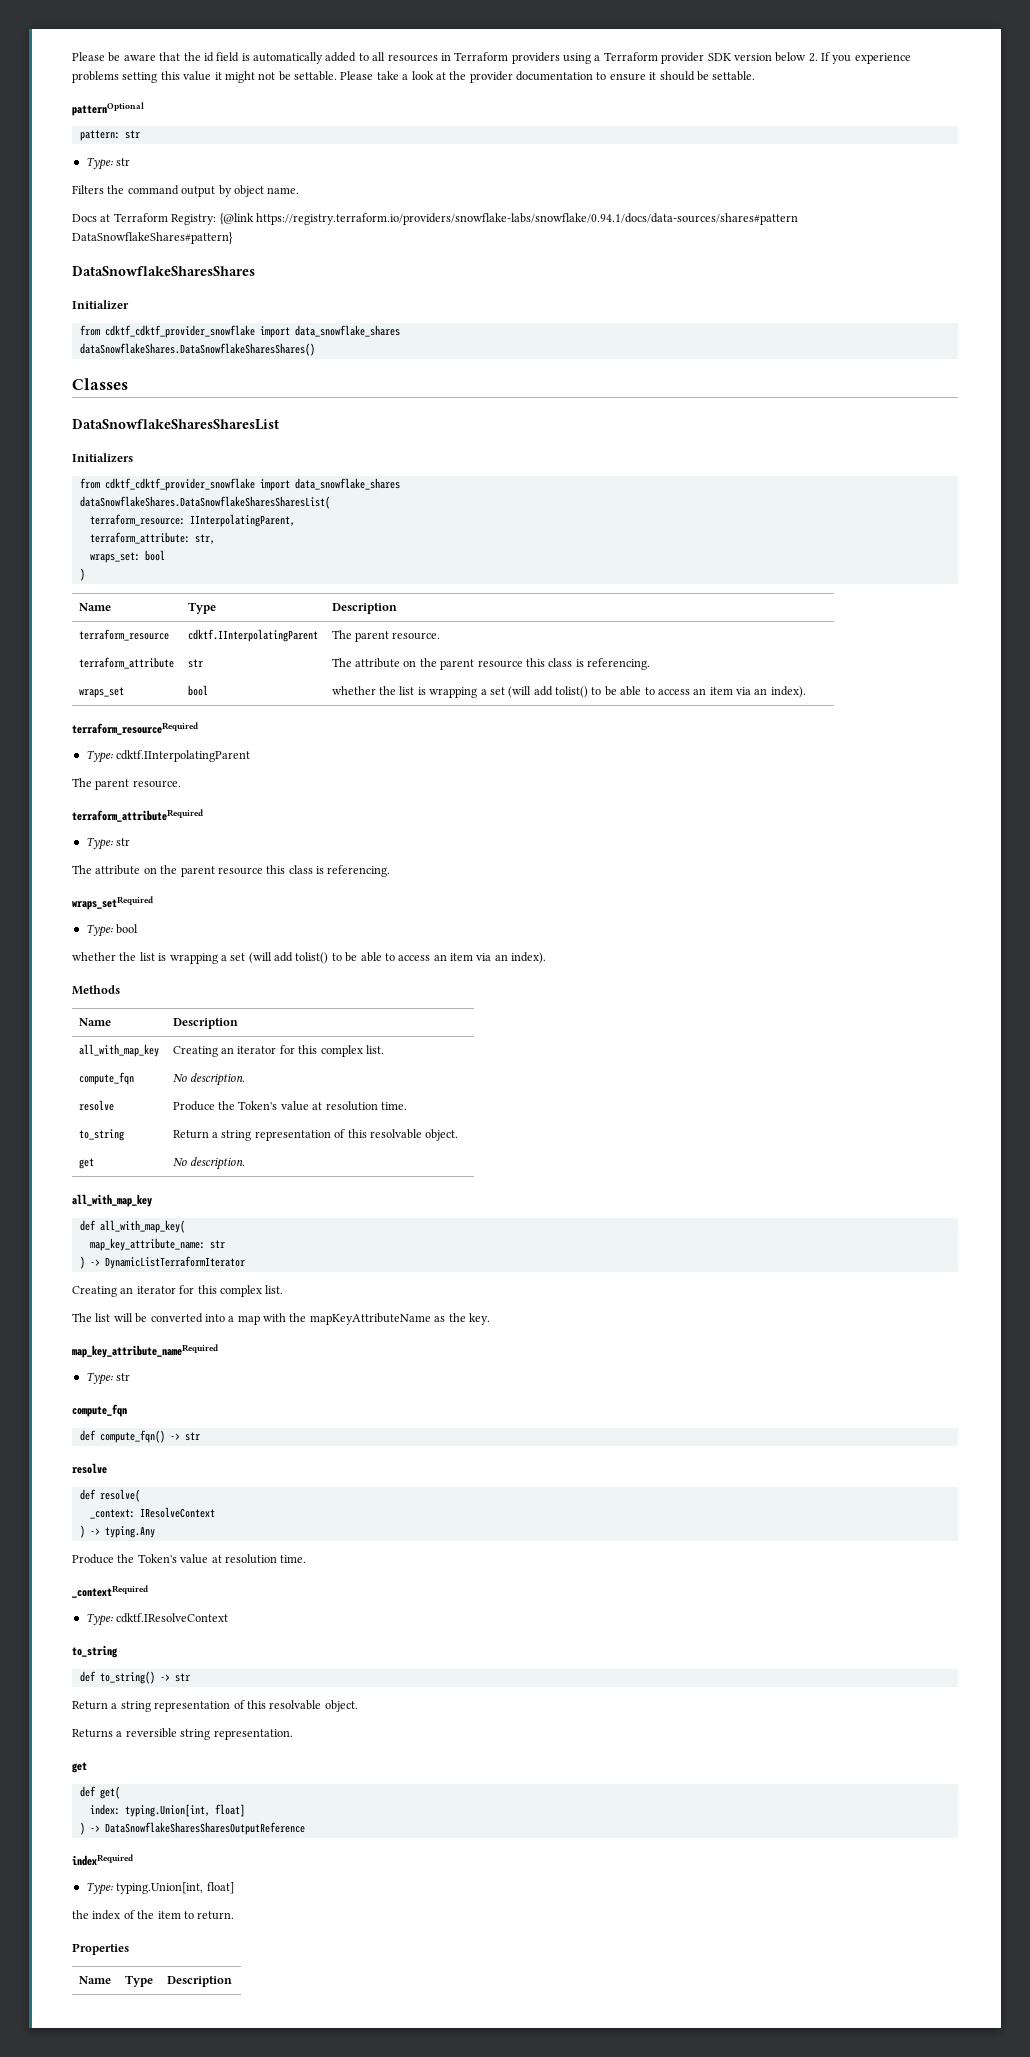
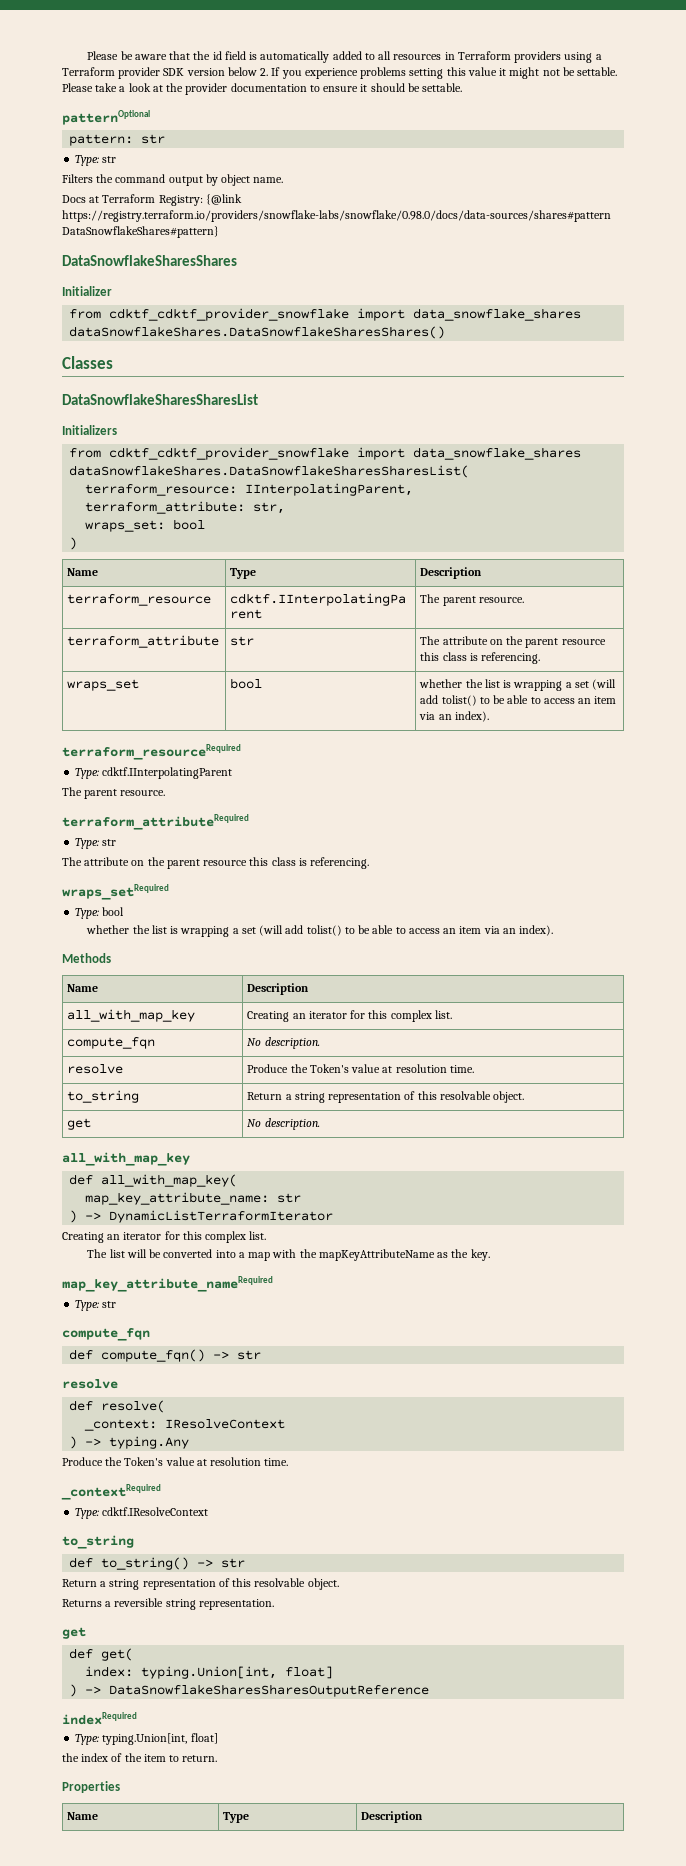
- Docs at Terraform Registry: {@link https://registry.terraform.io/providers/snowflake-labs/snowflake/0.94.1/docs/data-sources/shares#pattern DataSnowflakeShares#pattern}
+ Docs at Terraform Registry: {@link https://registry.terraform.io/providers/snowflake-labs/snowflake/0.98.0/docs/data-sources/shares#pattern DataSnowflakeShares#pattern}

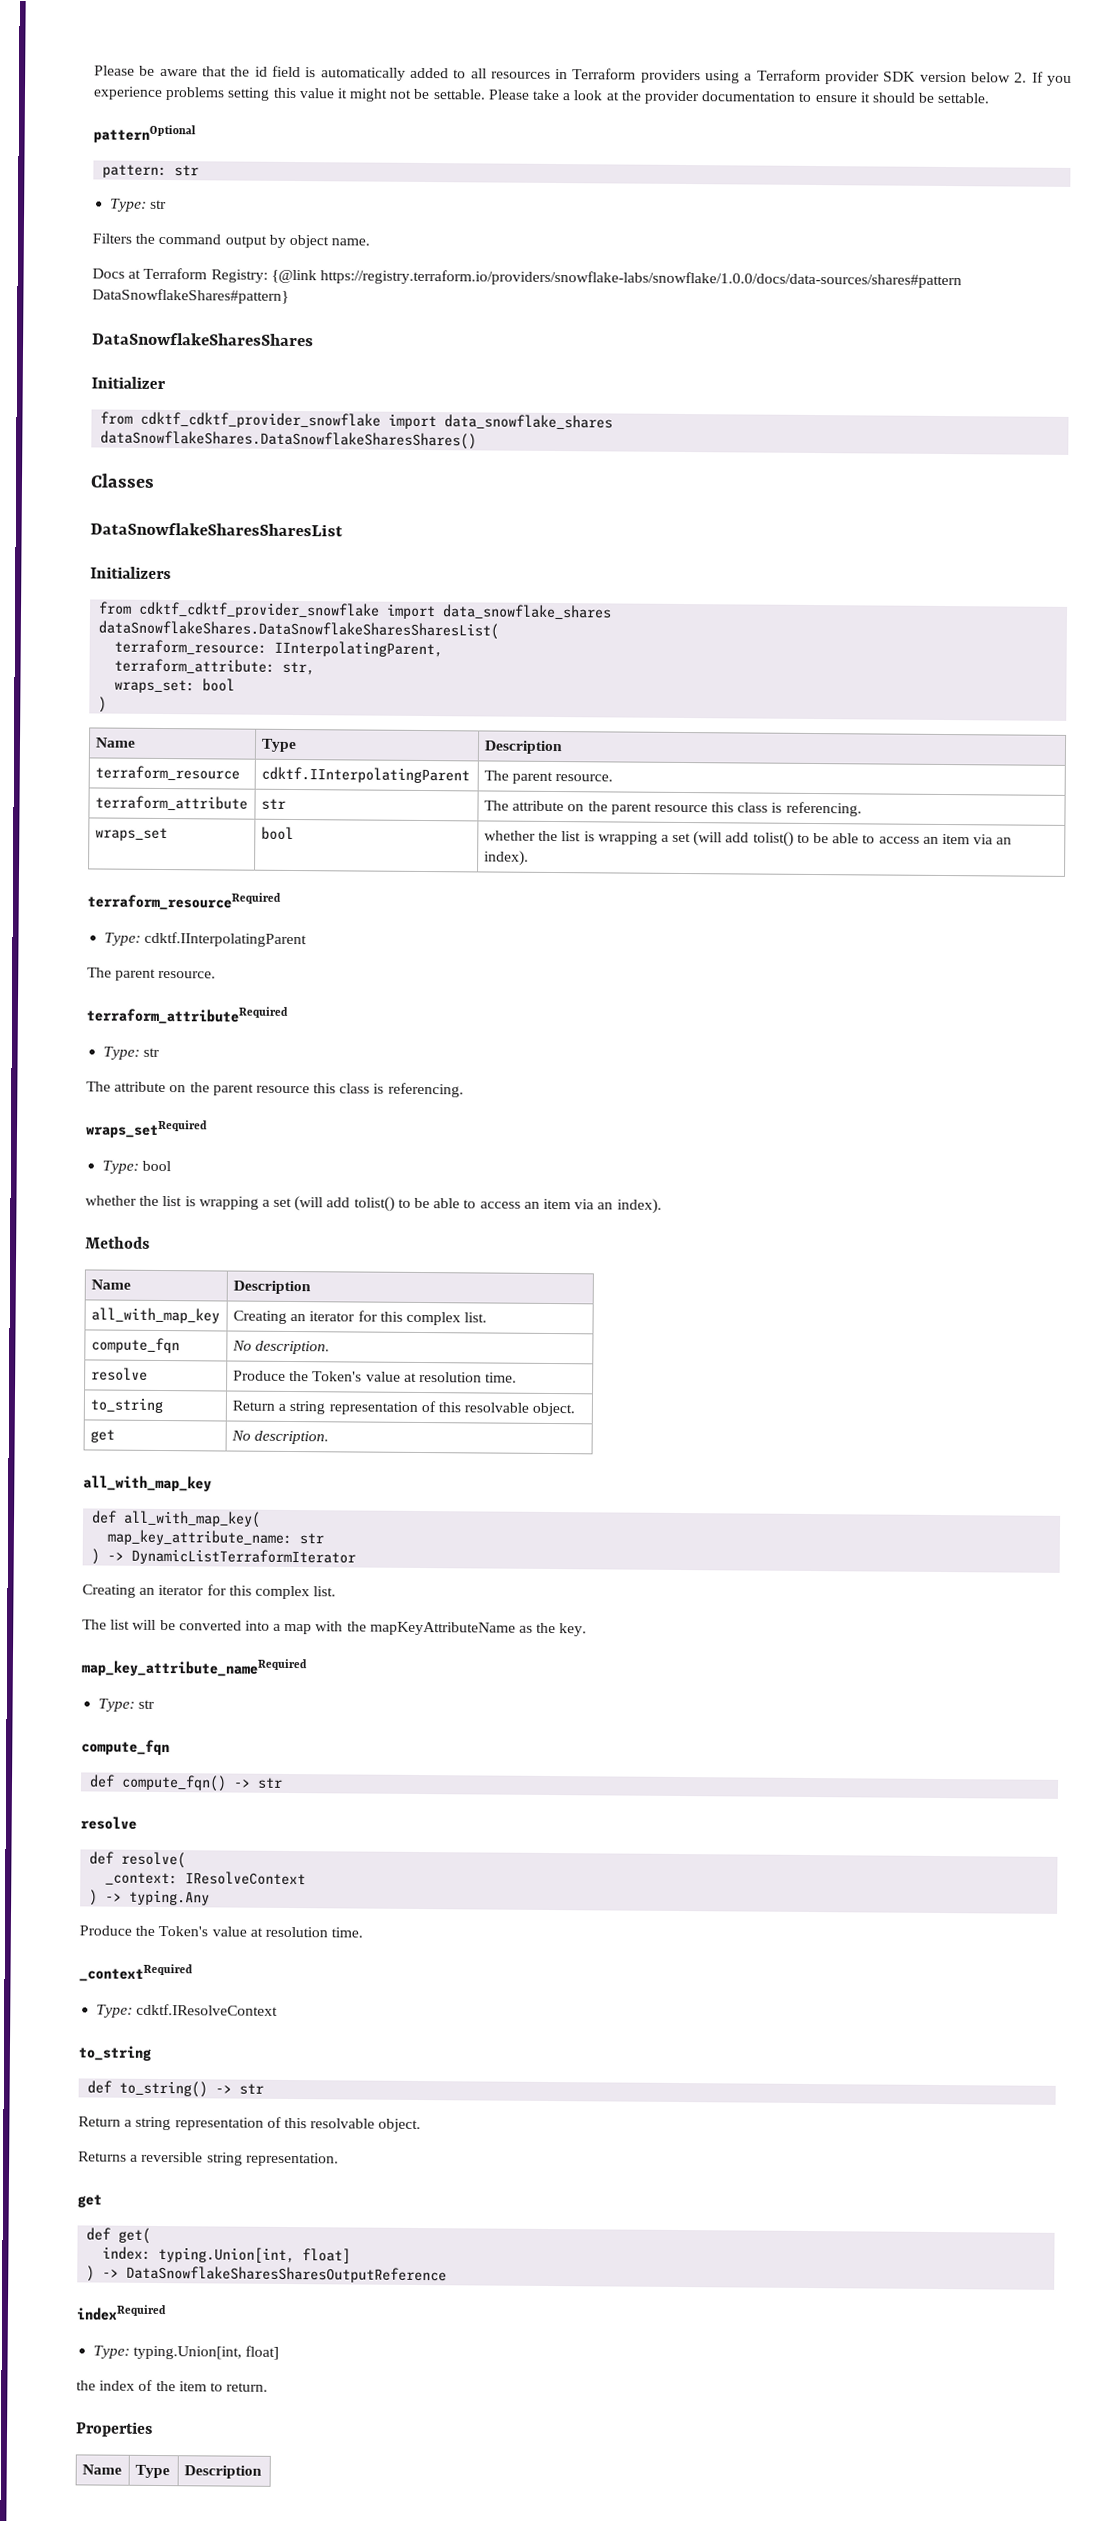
- Docs at Terraform Registry: {@link https://registry.terraform.io/providers/snowflake-labs/snowflake/0.98.0/docs/data-sources/shares#pattern DataSnowflakeShares#pattern}
+ Docs at Terraform Registry: {@link https://registry.terraform.io/providers/snowflake-labs/snowflake/1.0.0/docs/data-sources/shares#pattern DataSnowflakeShares#pattern}

